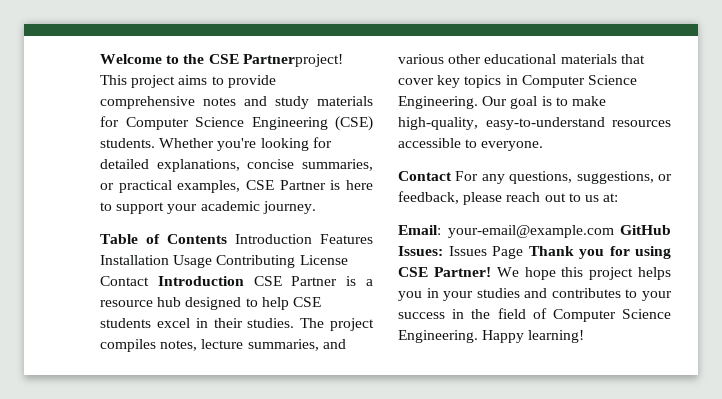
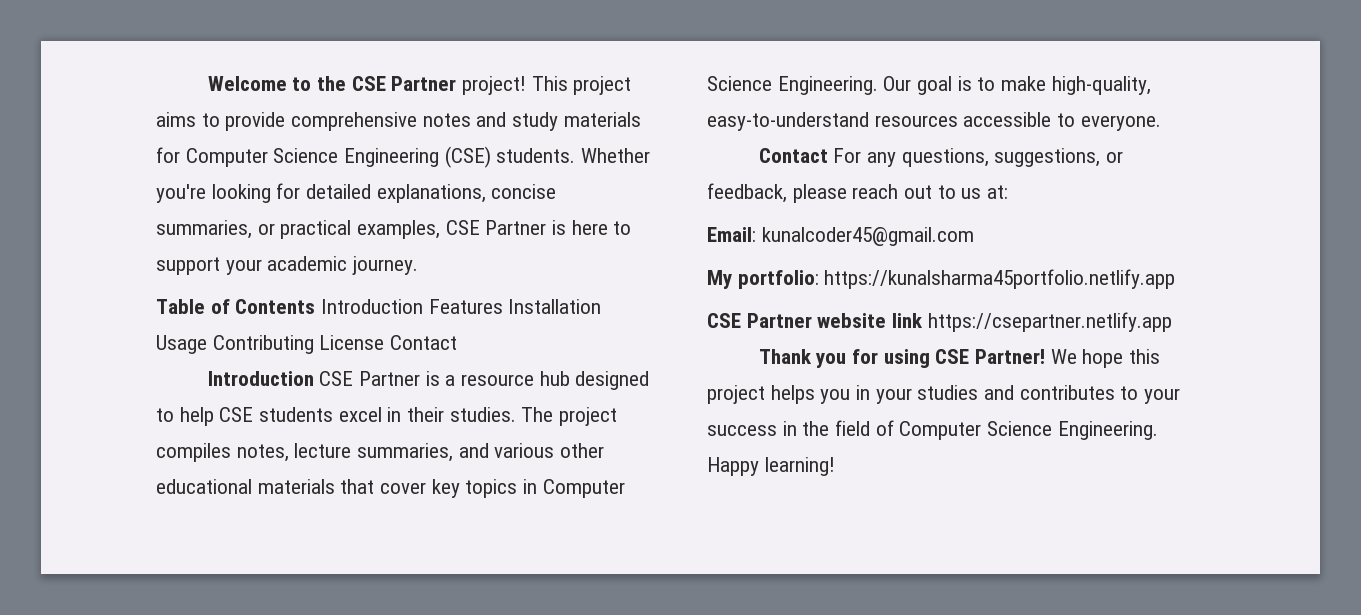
- Welcome to the CSE Partnerproject!
+ Welcome to the CSE Partner project!
- Table of Contents Introduction Features Installation Usage Contributing License Contact Introduction CSE Partner is a resource hub designed to help CSE students excel in their studies.
+ Table of Contents Introduction Features Installation Usage Contributing License Contact
+ Introduction CSE Partner is a resource hub designed to help CSE students excel in their studies.
- Email: your-email@example.com GitHub Issues: Issues Page Thank you for using CSE Partner!
+ Email: kunalcoder45@gmail.com
+ My portfolio: https://kunalsharma45portfolio.netlify.app
+ CSE Partner website link https://csepartner.netlify.app
+ Thank you for using CSE Partner!

